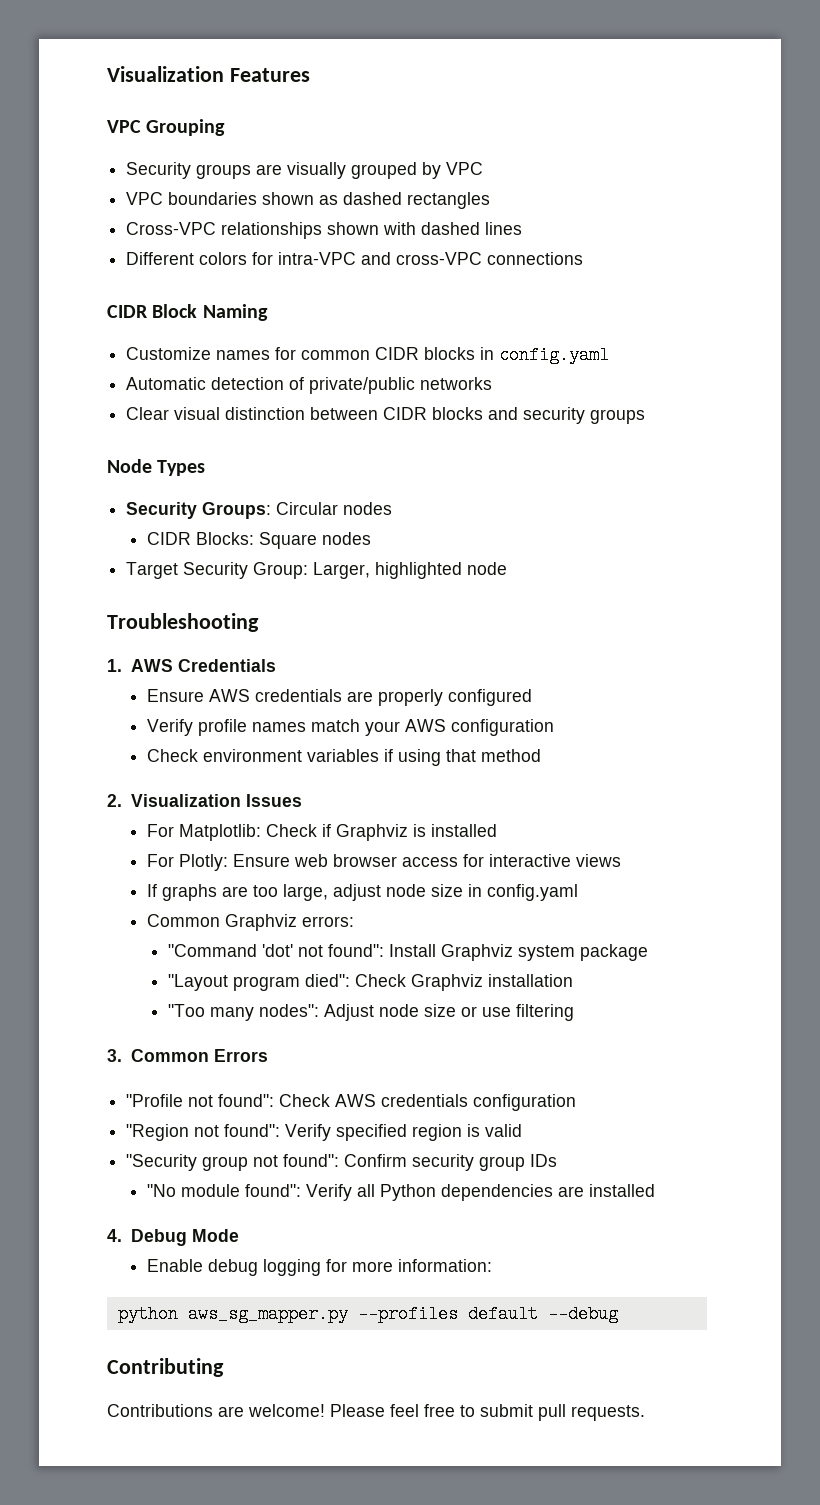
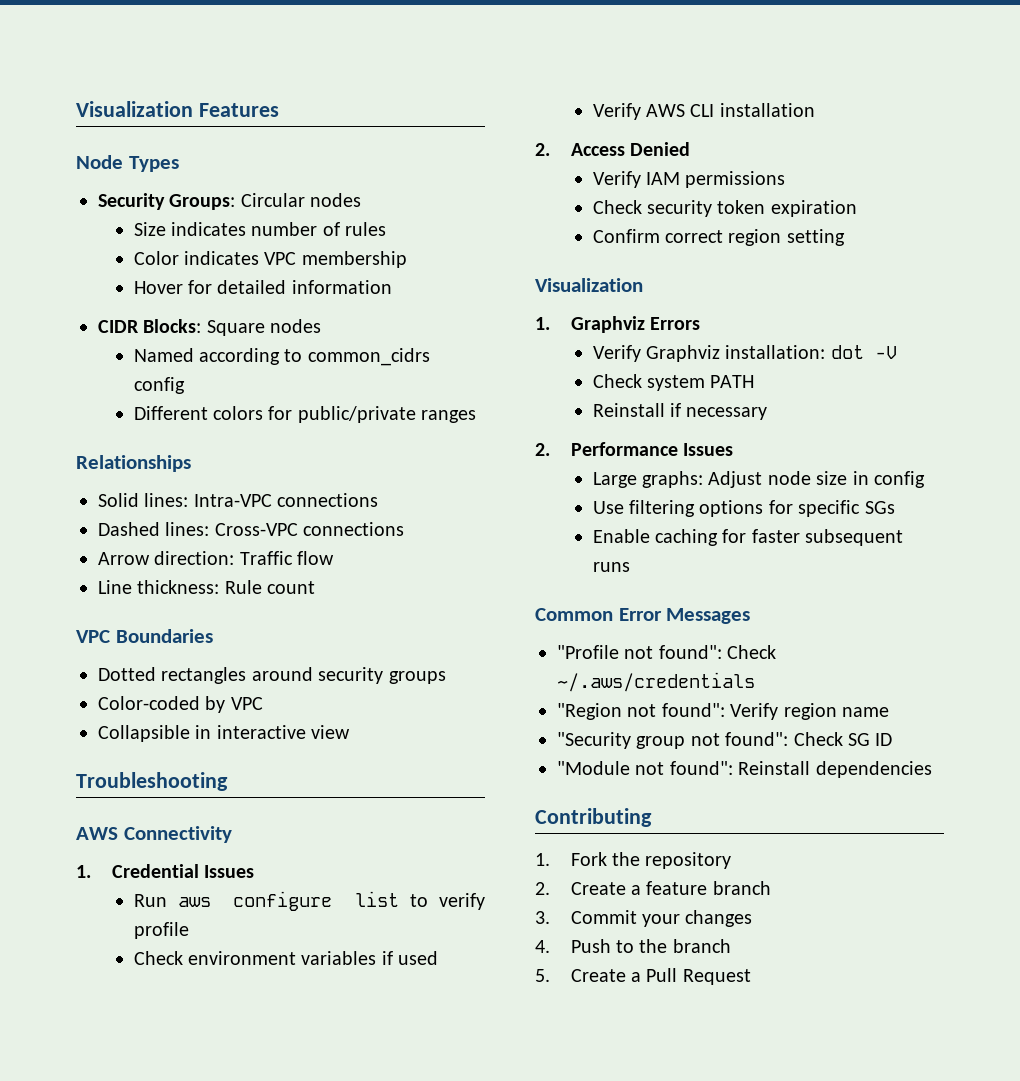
- VPC Grouping
- Security groups are visually grouped by VPC
- VPC boundaries shown as dashed rectangles
- Cross-VPC relationships shown with dashed lines
- Different colors for intra-VPC and cross-VPC connections
- CIDR Block Naming
- Customize names for common CIDR blocks in config.yaml
- Automatic detection of private/public networks
- Clear visual distinction between CIDR blocks and security groups
+ Size indicates number of rules
+ Color indicates VPC membership
+ Hover for detailed information
  CIDR Blocks: Square nodes
- Target Security Group: Larger, highlighted node
+ Named according to common_cidrs config
+ Different colors for public/private ranges
+ Relationships
+ Solid lines: Intra-VPC connections
+ Dashed lines: Cross-VPC connections
+ Arrow direction: Traffic flow
+ Line thickness: Rule count
+ VPC Boundaries
+ Dotted rectangles around security groups
+ Color-coded by VPC
+ Collapsible in interactive view
- 1. AWS Credentials
- Ensure AWS credentials are properly configured
- Verify profile names match your AWS configuration
- Check environment variables if using that method
- 2. Visualization Issues
- For Matplotlib: Check if Graphviz is installed
- For Plotly: Ensure web browser access for interactive views
- If graphs are too large, adjust node size in config.yaml
- Common Graphviz errors:
- "Command 'dot' not found": Install Graphviz system package
- "Layout program died": Check Graphviz installation
- "Too many nodes": Adjust node size or use filtering
- 3. Common Errors
+ AWS Connectivity
+ 1. Credential Issues
+ Run aws configure list to verify profile
+ Check environment variables if used
+ Verify AWS CLI installation
+ 2. Access Denied
+ Verify IAM permissions
+ Check security token expiration
+ Confirm correct region setting
+ Visualization
+ 1. Graphviz Errors
+ Verify Graphviz installation: dot -V
+ Check system PATH
+ Reinstall if necessary
+ 2. Performance Issues
+ Large graphs: Adjust node size in config
+ Use filtering options for specific SGs
+ Enable caching for faster subsequent runs
+ Common Error Messages
- "Profile not found": Check AWS credentials configuration
+ "Profile not found": Check ~/.aws/credentials
- "Region not found": Verify specified region is valid
+ "Region not found": Verify region name
- "Security group not found": Confirm security group IDs
- "No module found": Verify all Python dependencies are installed
- 4. Debug Mode
- Enable debug logging for more information:
- python aws_sg_mapper.py --profiles default --debug
+ "Security group not found": Check SG ID
+ "Module not found": Reinstall dependencies
  Contributing
- Contributions are welcome! Please feel free to submit pull requests.
+ 1. Fork the repository
+ 2. Create a feature branch
+ 3. Commit your changes
+ 4. Push to the branch
+ 5. Create a Pull Request

